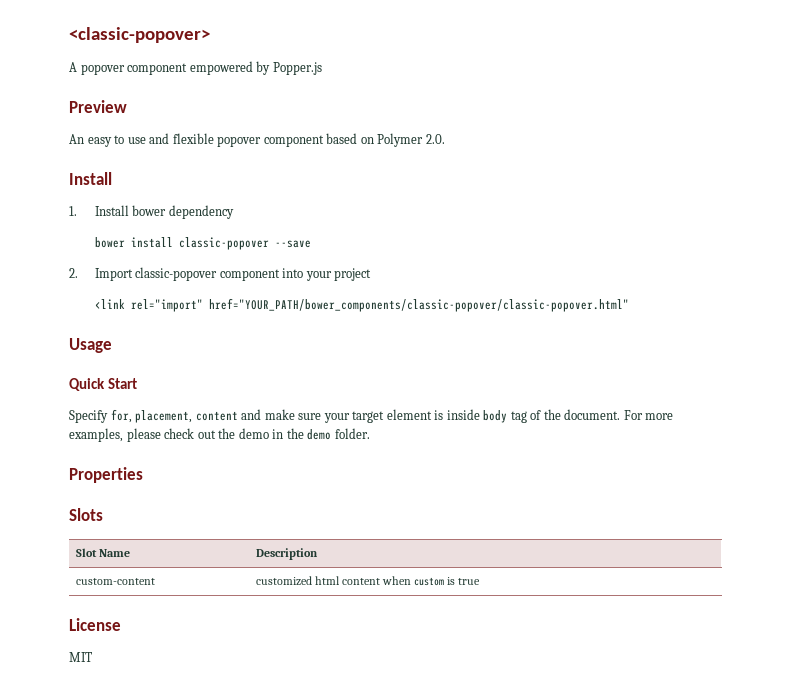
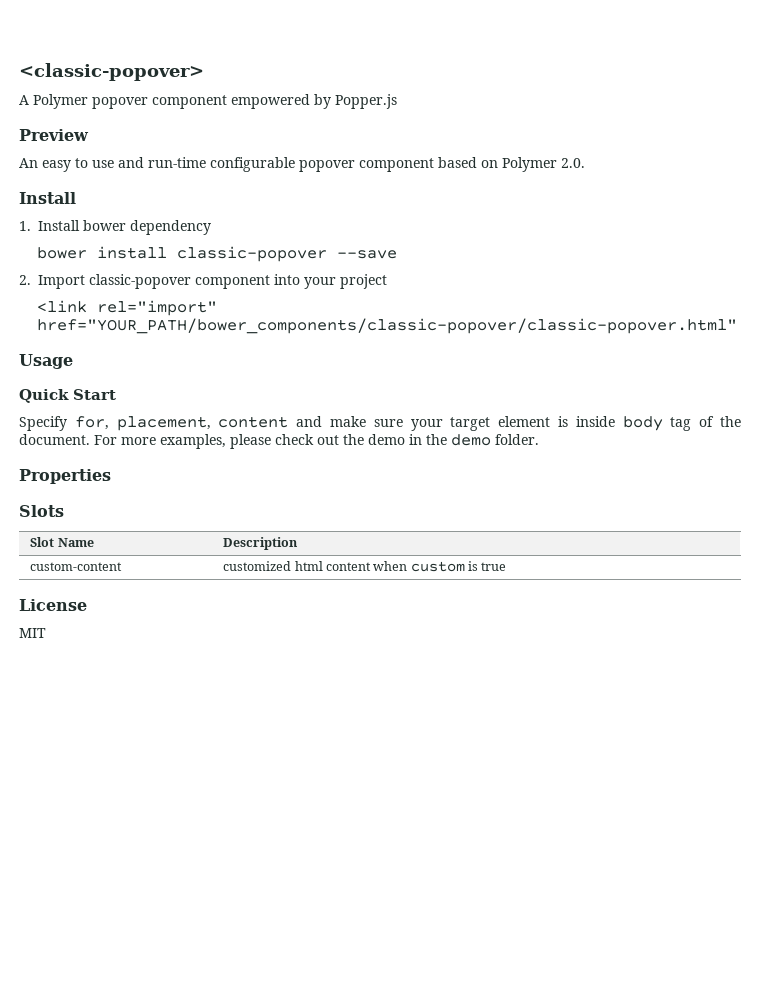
- A popover component empowered by Popper.js
+ A Polymer popover component empowered by Popper.js
- An easy to use and flexible popover component based on Polymer 2.0.
+ An easy to use and run-time configurable popover component based on Polymer 2.0.

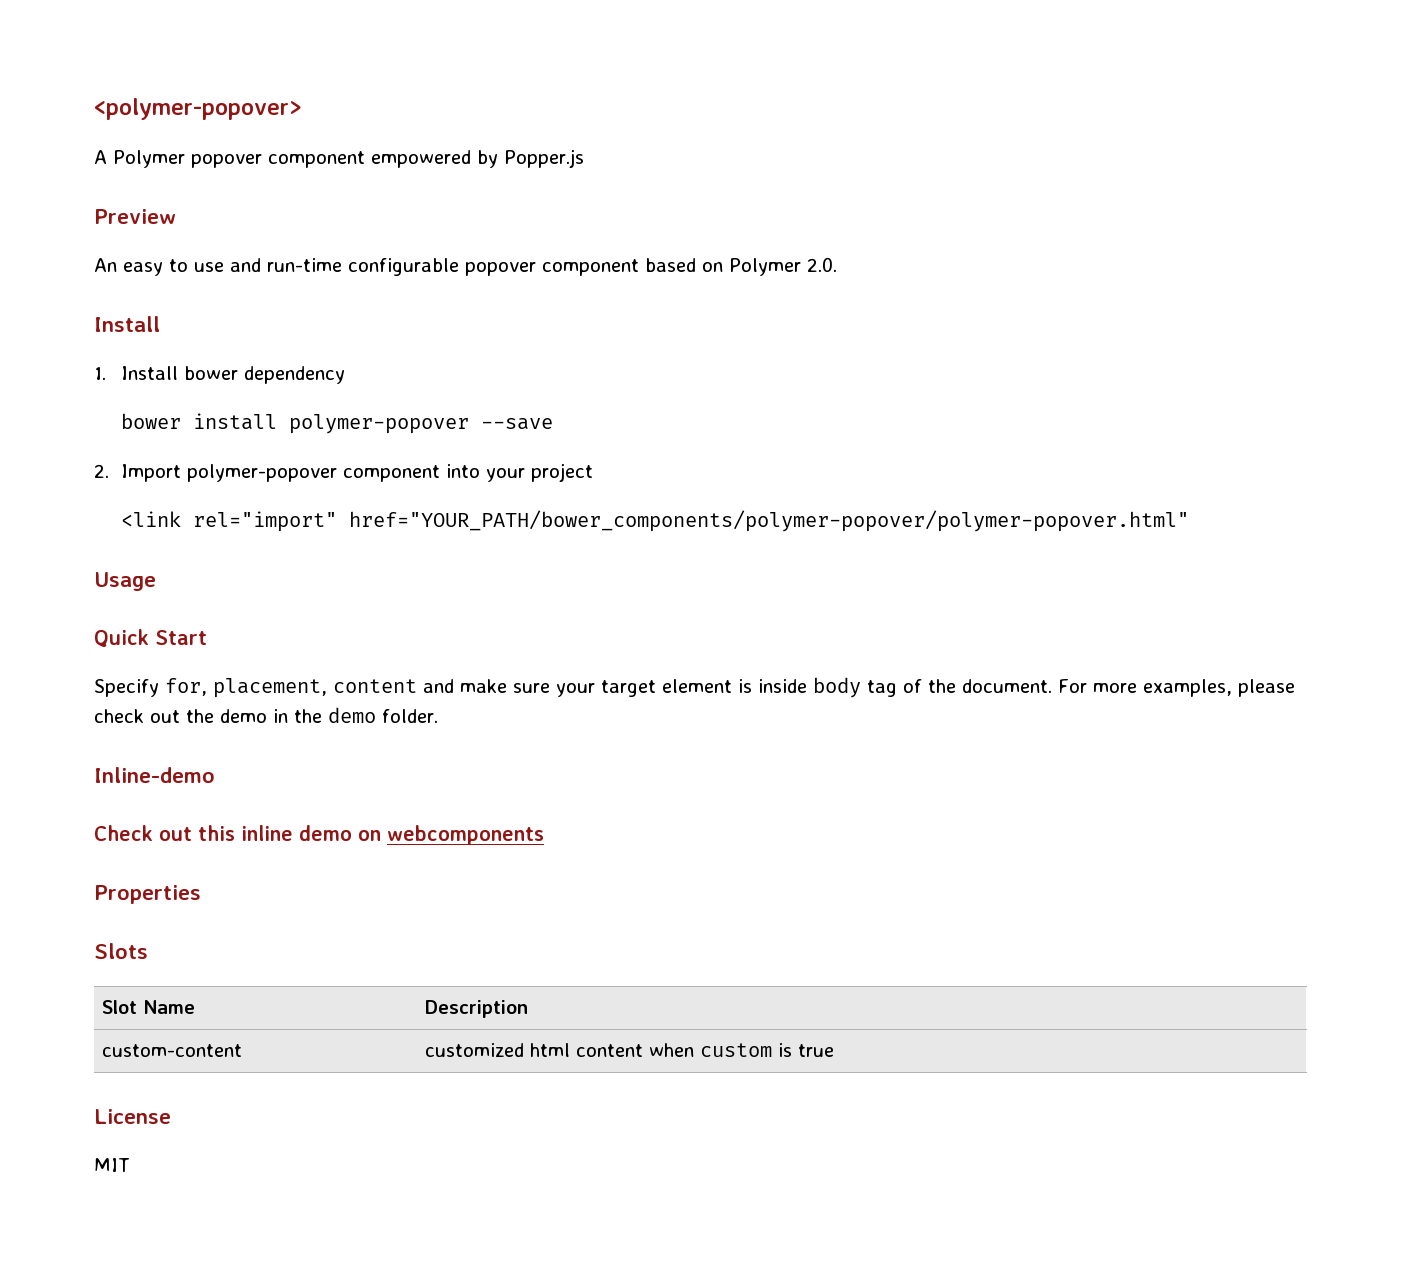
- <classic-popover>
+ <polymer-popover>
- bower install classic-popover --save
+ bower install polymer-popover --save
- 2. Import classic-popover component into your project
+ 2. Import polymer-popover component into your project
- <link rel="import" href="YOUR_PATH/bower_components/classic-popover/classic-popover.html"
+ <link rel="import" href="YOUR_PATH/bower_components/polymer-popover/polymer-popover.html"
+ Inline-demo
+ Check out this inline demo on webcomponents

